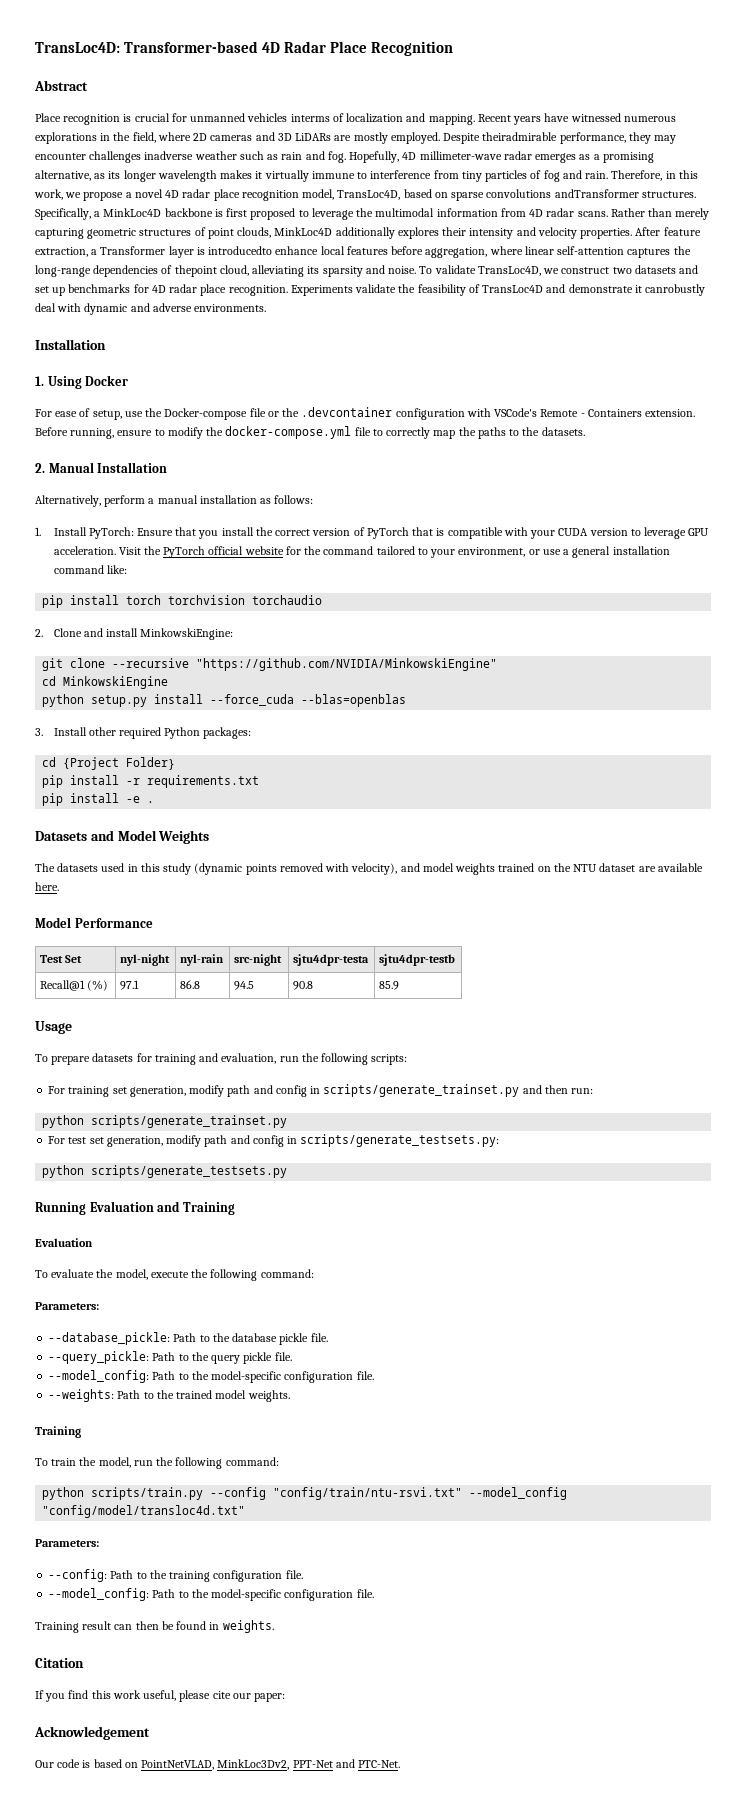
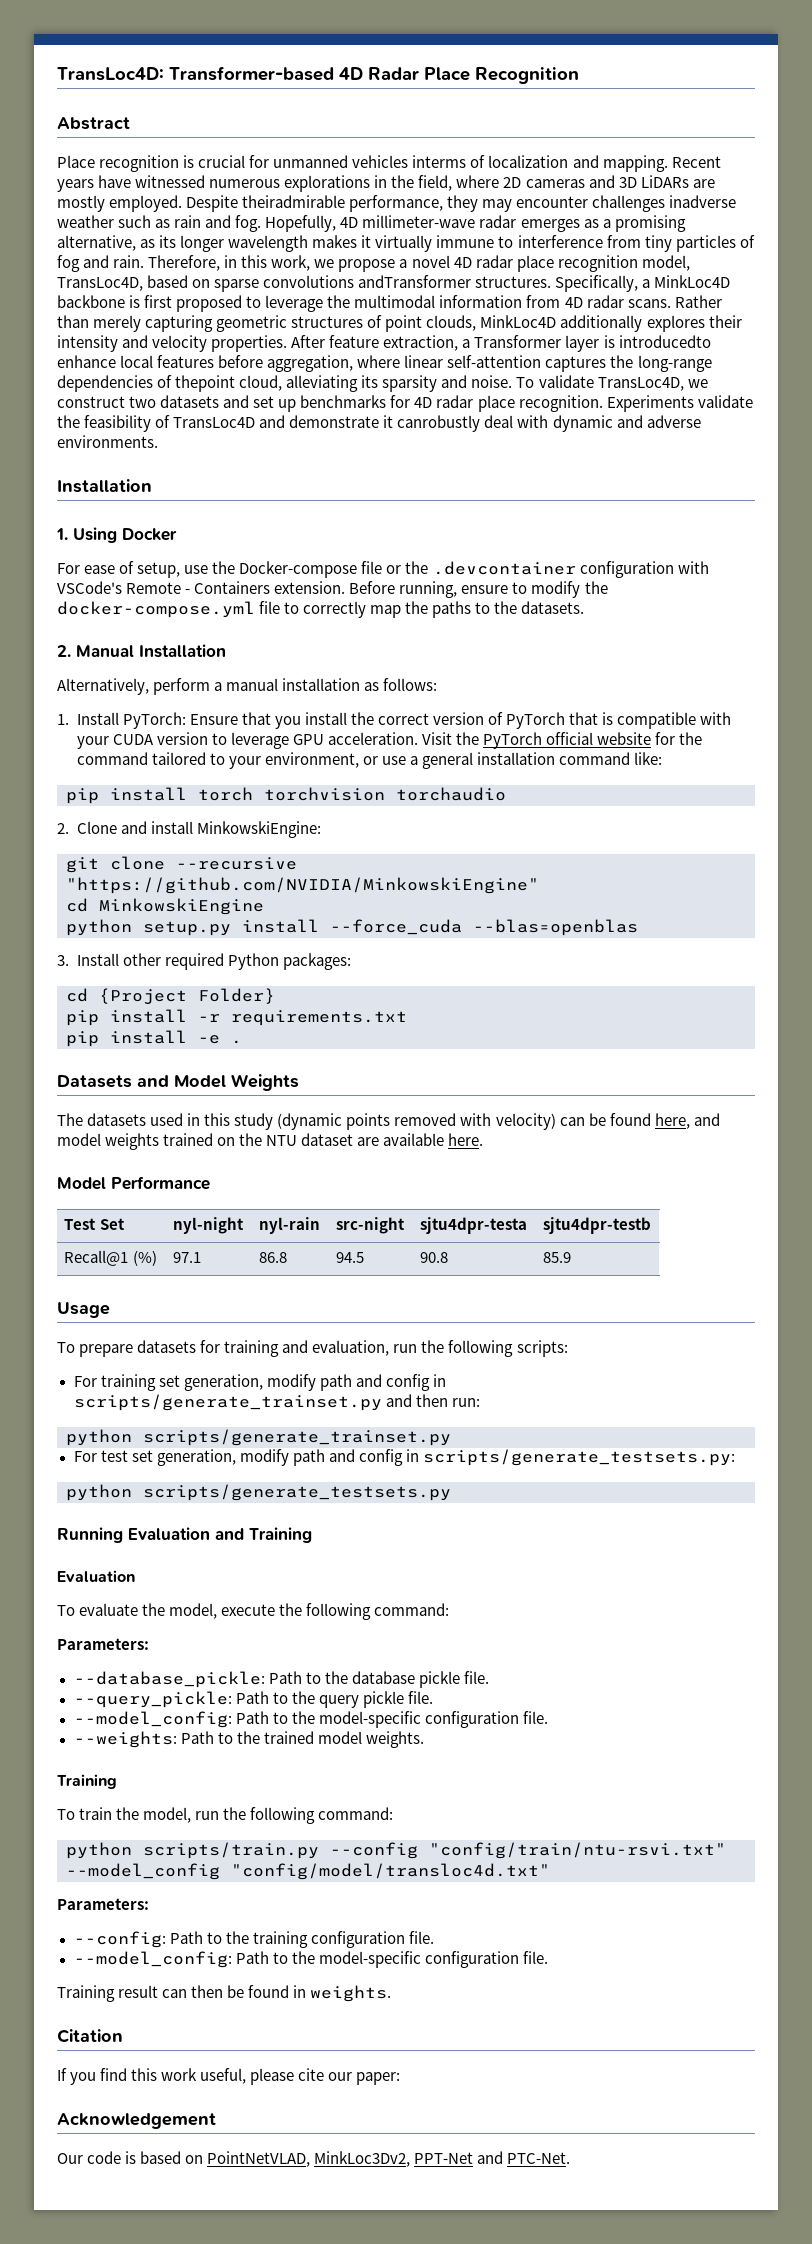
- The datasets used in this study (dynamic points removed with velocity), and model weights trained on the NTU dataset are available here.
+ The datasets used in this study (dynamic points removed with velocity) can be found here, and model weights trained on the NTU dataset are available here.

